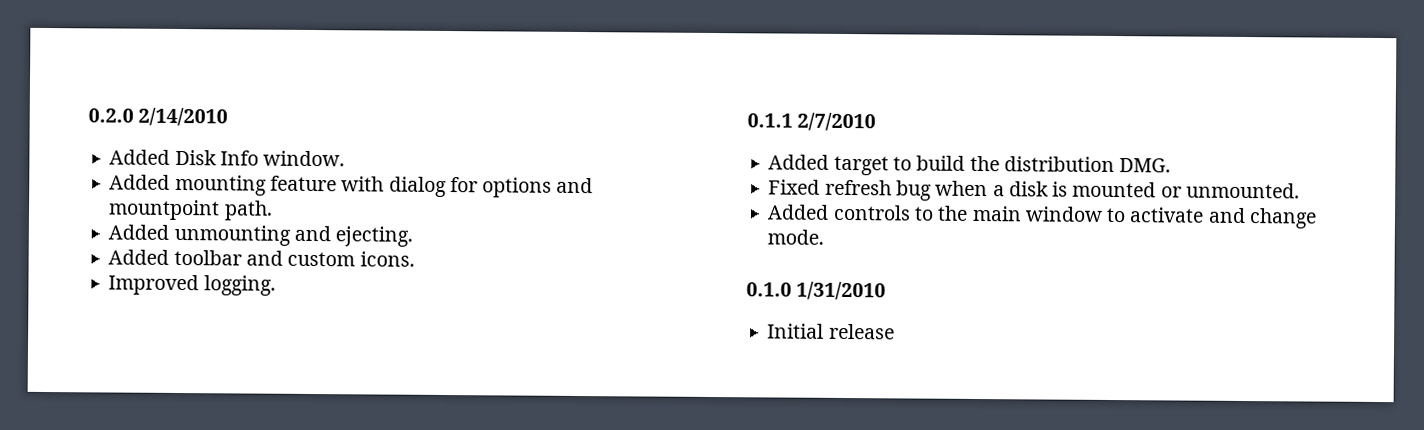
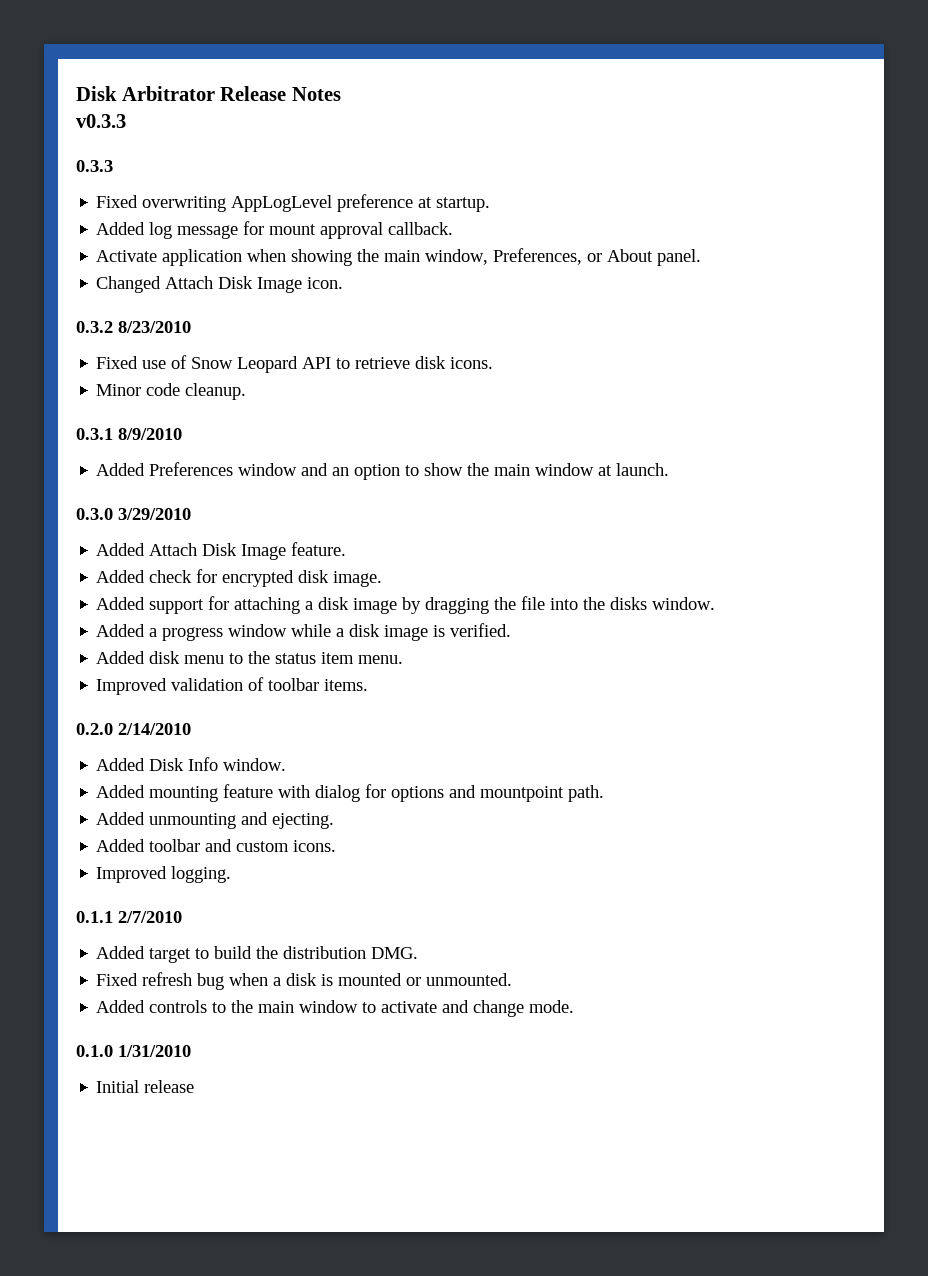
+ Disk Arbitrator Release Notes
+ v0.3.3
+ 0.3.3
+ Fixed overwriting AppLogLevel preference at startup.
+ Added log message for mount approval callback.
+ Activate application when showing the main window, Preferences, or About panel.
+ Changed Attach Disk Image icon.
+ 0.3.2 8/23/2010
+ Fixed use of Snow Leopard API to retrieve disk icons.
+ Minor code cleanup.
+ 0.3.1 8/9/2010
+ Added Preferences window and an option to show the main window at launch.
+ 0.3.0 3/29/2010
+ Added Attach Disk Image feature.
+ Added check for encrypted disk image.
+ Added support for attaching a disk image by dragging the file into the disks window.
+ Added a progress window while a disk image is verified.
+ Added disk menu to the status item menu.
+ Improved validation of toolbar items.

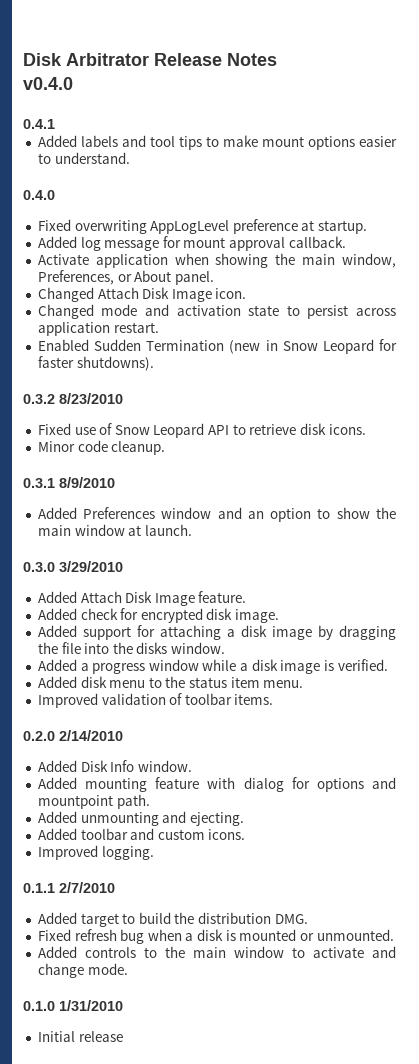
- v0.3.3
- 0.3.3
+ v0.4.0
+ 0.4.1
+ Added labels and tool tips to make mount options easier to understand.
+ 0.4.0
+ Changed mode and activation state to persist across application restart.
+ Enabled Sudden Termination (new in Snow Leopard for faster shutdowns).

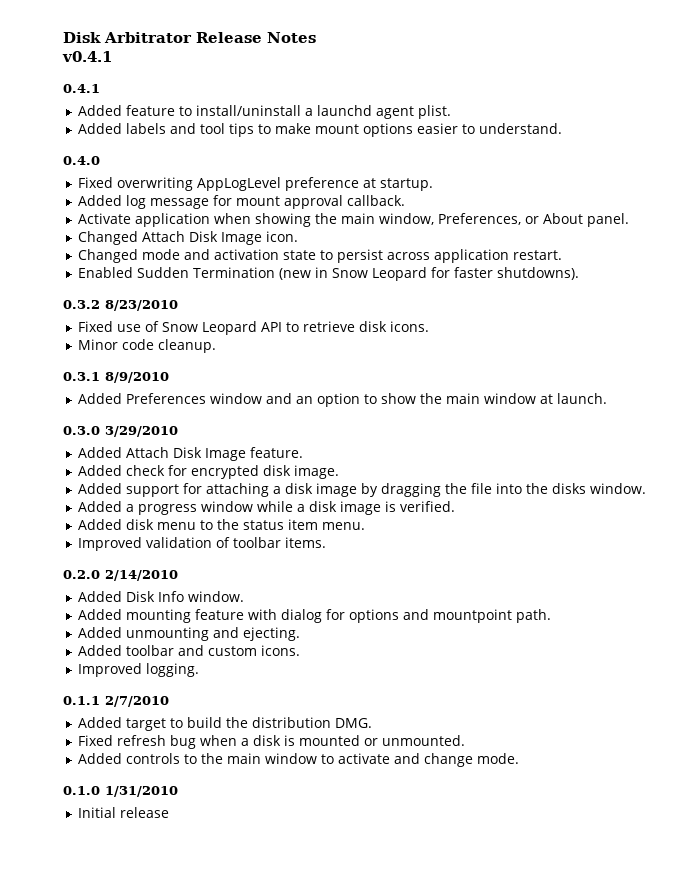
- v0.4.0
+ v0.4.1
+ Added feature to install/uninstall a launchd agent plist.

